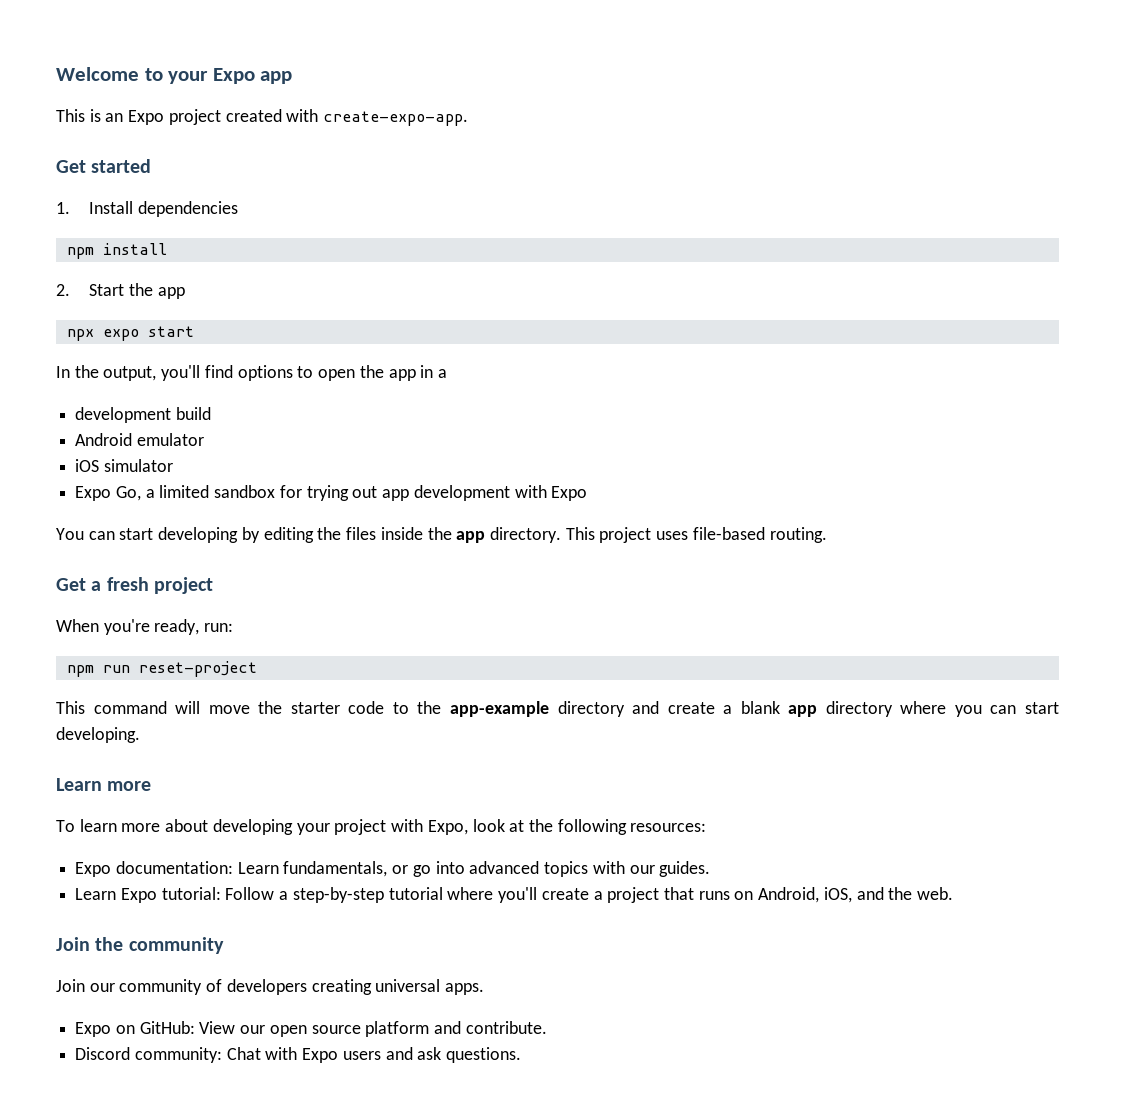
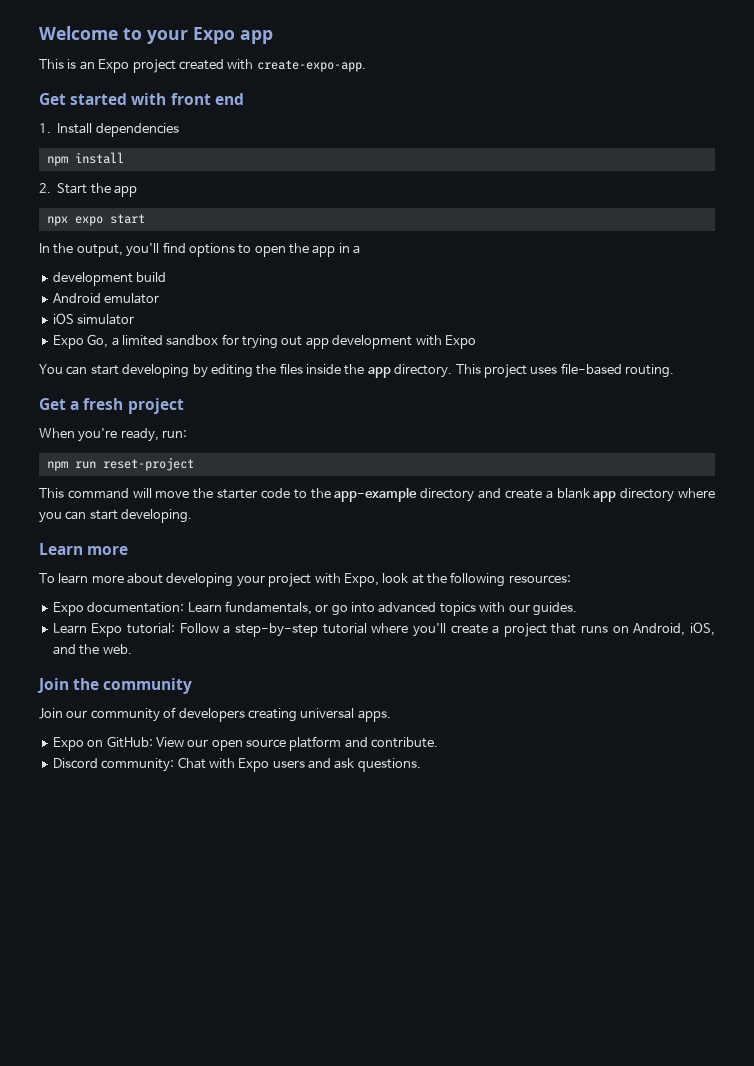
- Get started
+ Get started with front end

